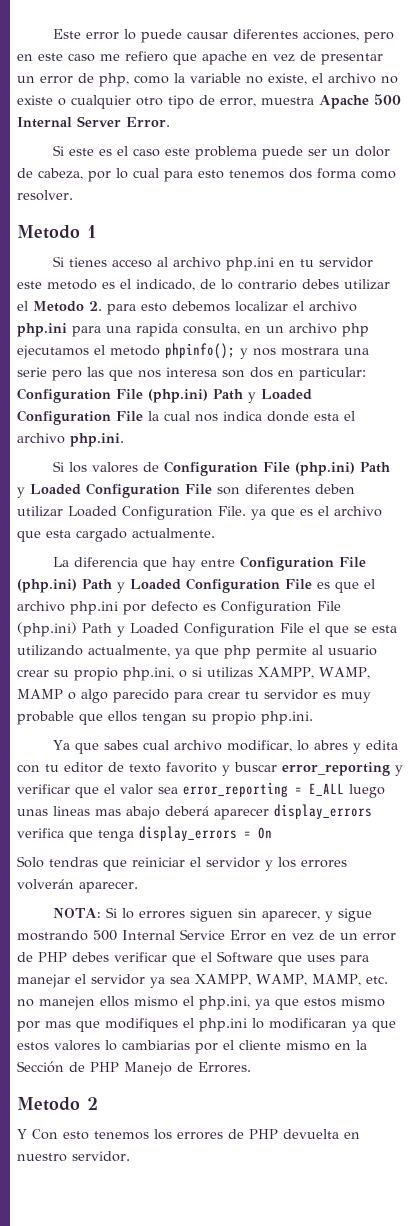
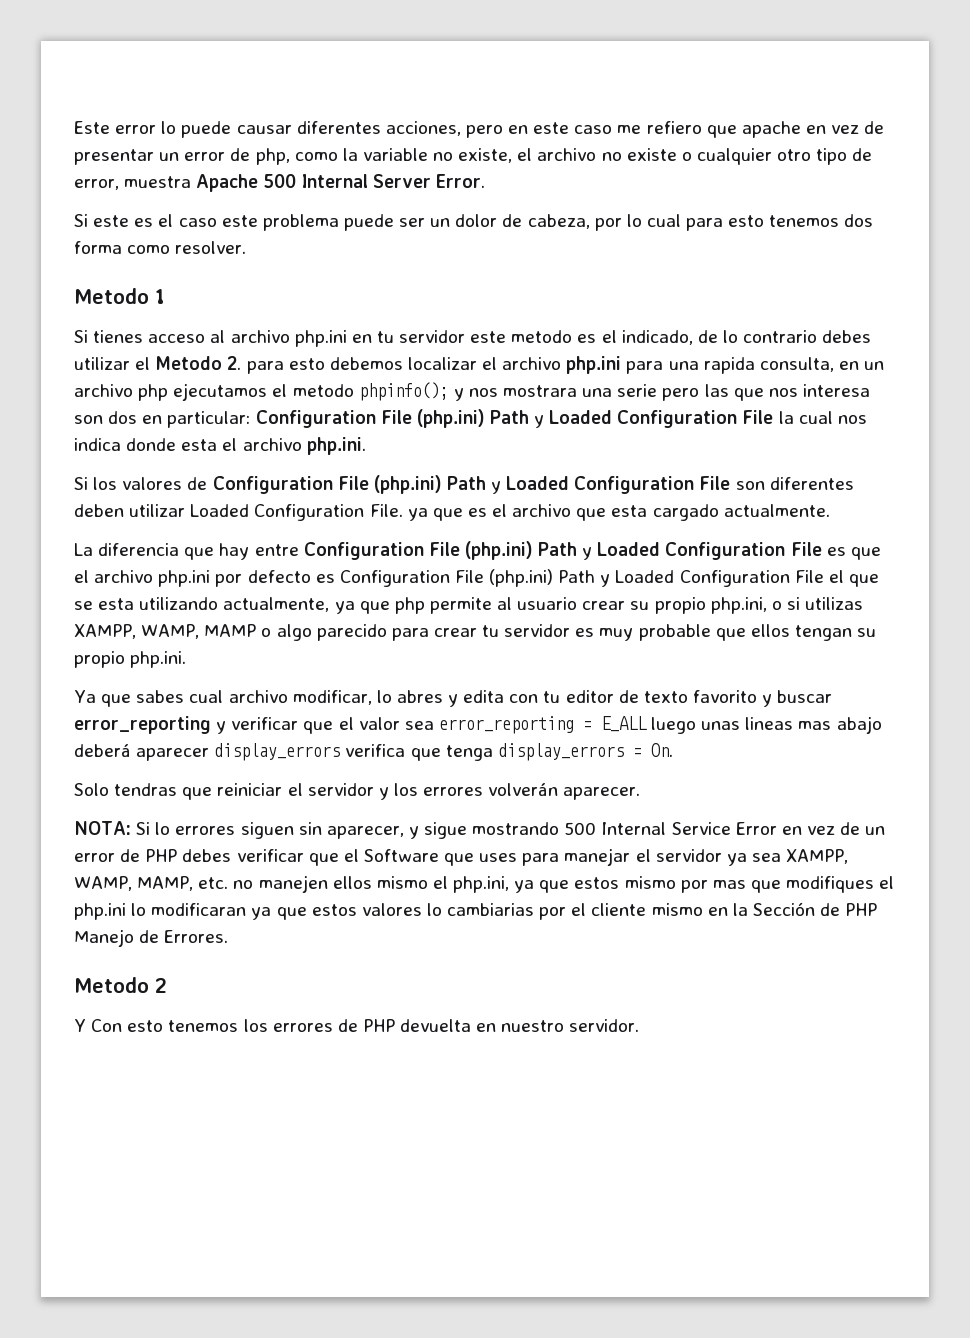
- Ya que sabes cual archivo modificar, lo abres y edita con tu editor de texto favorito y buscar error_reporting y verificar que el valor sea error_reporting = E_ALL luego unas lineas mas abajo deberá aparecer display_errors verifica que tenga display_errors = On
+ Ya que sabes cual archivo modificar, lo abres y edita con tu editor de texto favorito y buscar error_reporting y verificar que el valor sea error_reporting = E_ALL luego unas lineas mas abajo deberá aparecer display_errors verifica que tenga display_errors = On.

